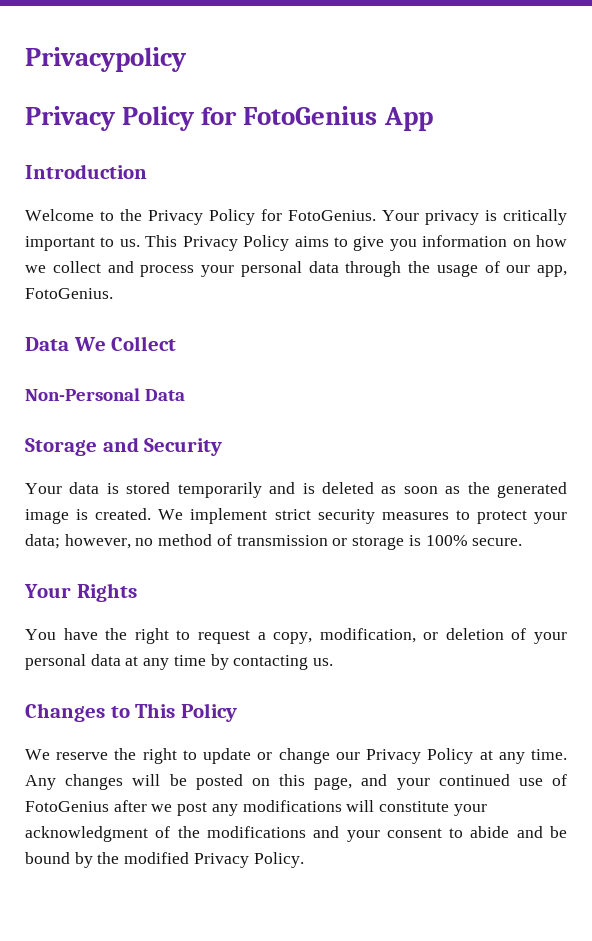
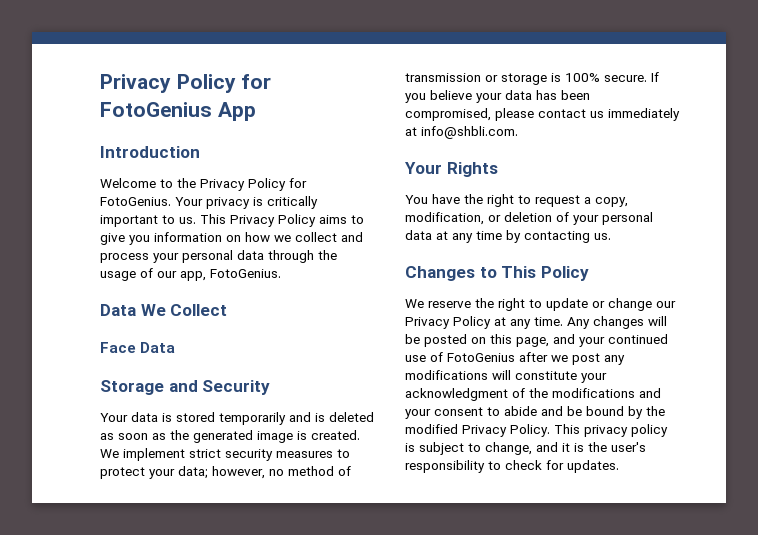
- Privacypolicy
- Non-Personal Data
+ Face Data
+ If you believe your data has been compromised, please contact us immediately at info@shbli.com.
+ This privacy policy is subject to change, and it is the user's responsibility to check for updates.

